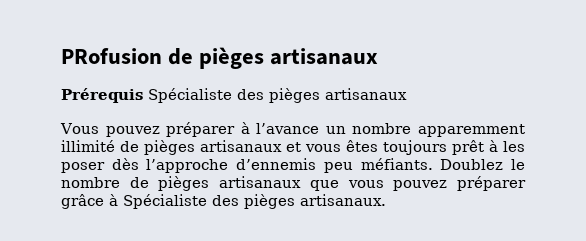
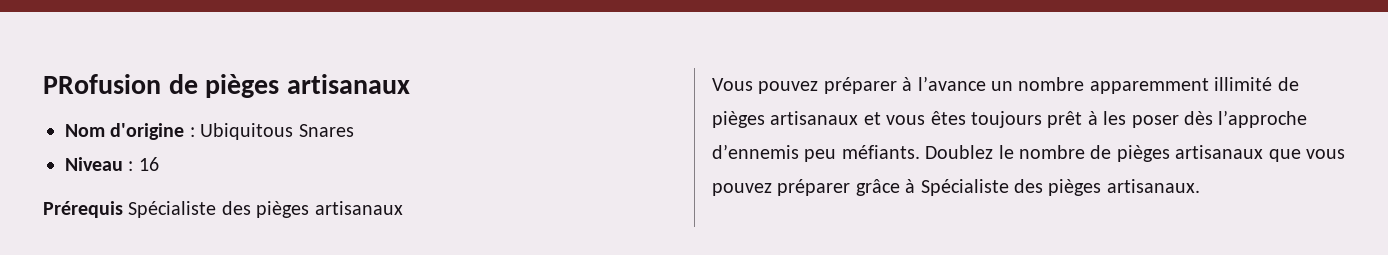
+ Nom d'origine : Ubiquitous Snares
+ Niveau : 16

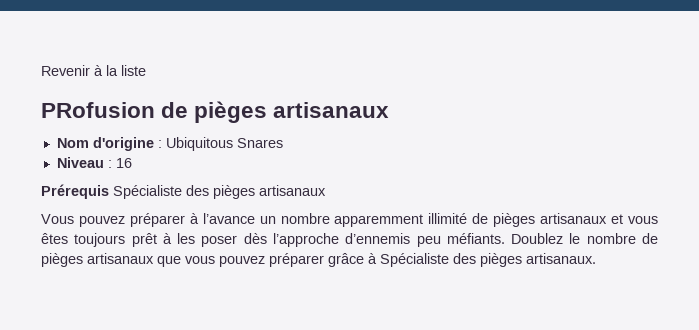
+ Revenir à la liste

